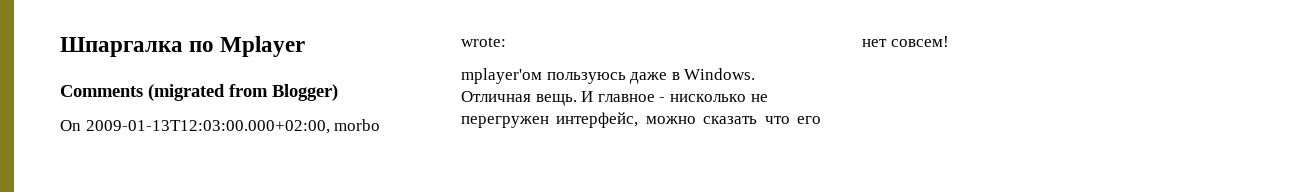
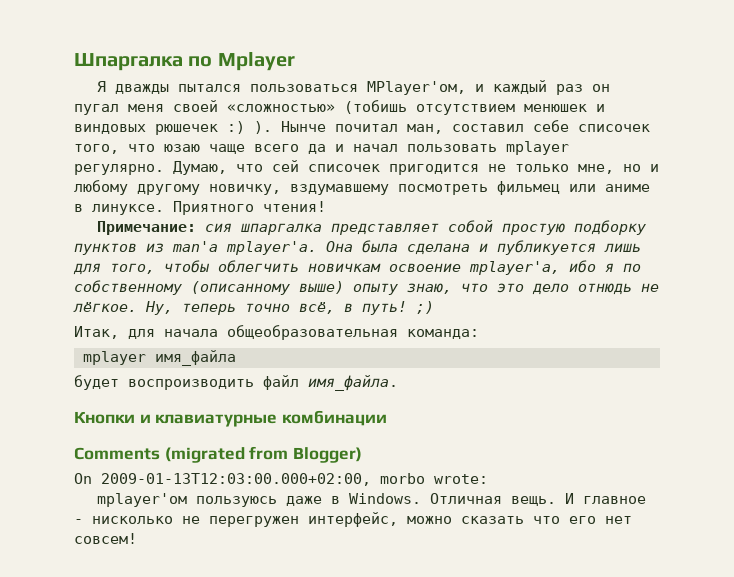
+ Я дважды пытался пользоваться MPlayer'ом, и каждый раз он пугал меня своей «сложностью» (тобишь отсутствием менюшек и виндовых рюшечек :) ). Нынче почитал ман, составил себе списочек того, что юзаю чаще всего да и начал пользовать mplayer регулярно. Думаю, что сей списочек пригодится не только мне, но и любому другому новичку, вздумавшему посмотреть фильмец или аниме в линуксе. Приятного чтения!
+ Примечание: сия шпаргалка представляет собой простую подборку пунктов из man'а mplayer'а. Она была сделана и публикуется лишь для того, чтобы облегчить новичкам освоение mplayer'а, ибо я по собственному (описанному выше) опыту знаю, что это дело отнюдь не лёгкое. Ну, теперь точно всё, в путь! ;)
+ Итак, для начала общеобразовательная команда:
+ mplayer имя_файла
+ будет воспроизводить файл имя_файла.
+ Кнопки и клавиатурные комбинации

